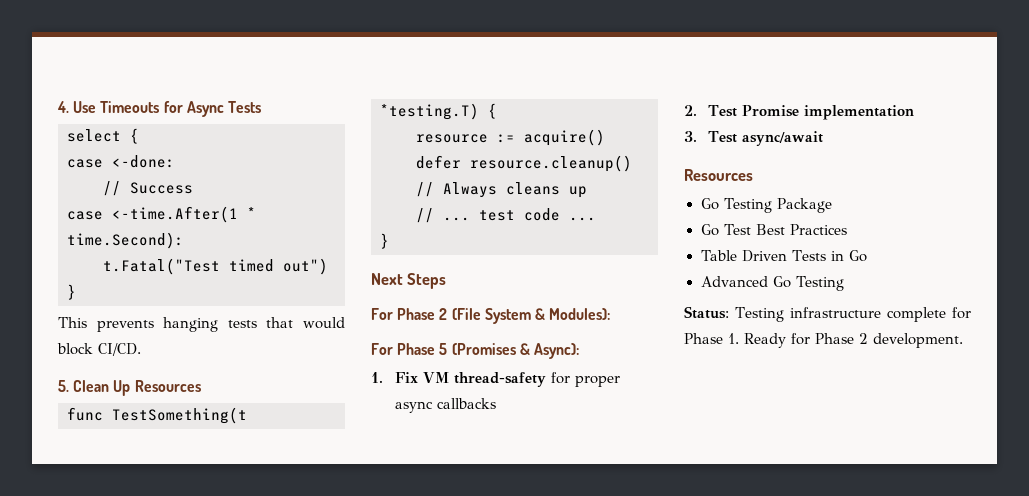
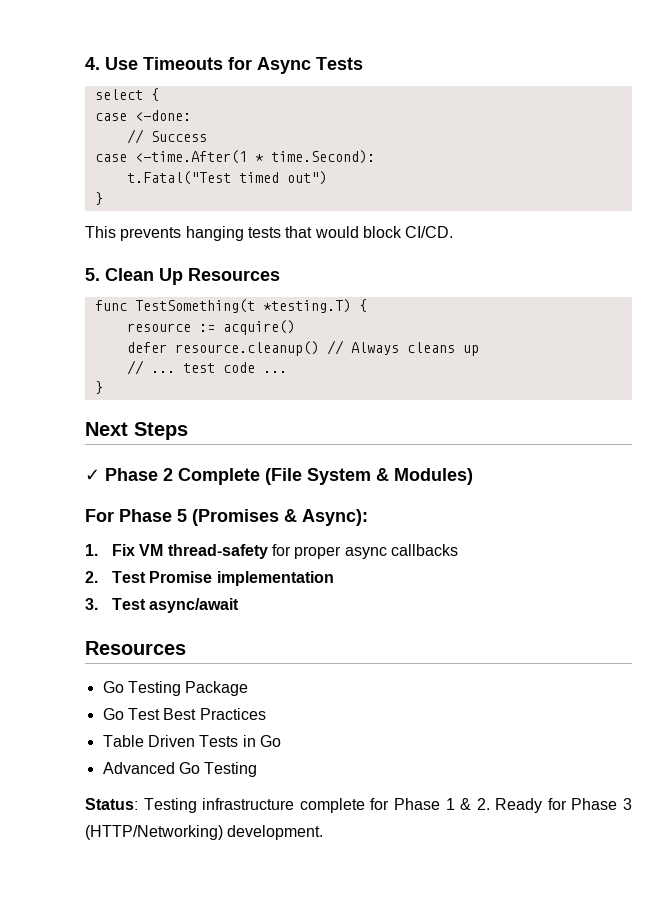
- For Phase 2 (File System & Modules):
+ ✓ Phase 2 Complete (File System & Modules)
- Status: Testing infrastructure complete for Phase 1. Ready for Phase 2 development.
+ Status: Testing infrastructure complete for Phase 1 & 2. Ready for Phase 3 (HTTP/Networking) development.

